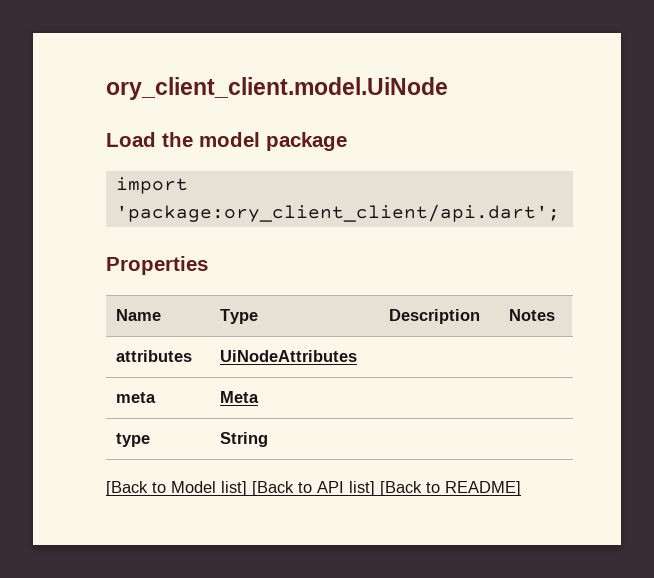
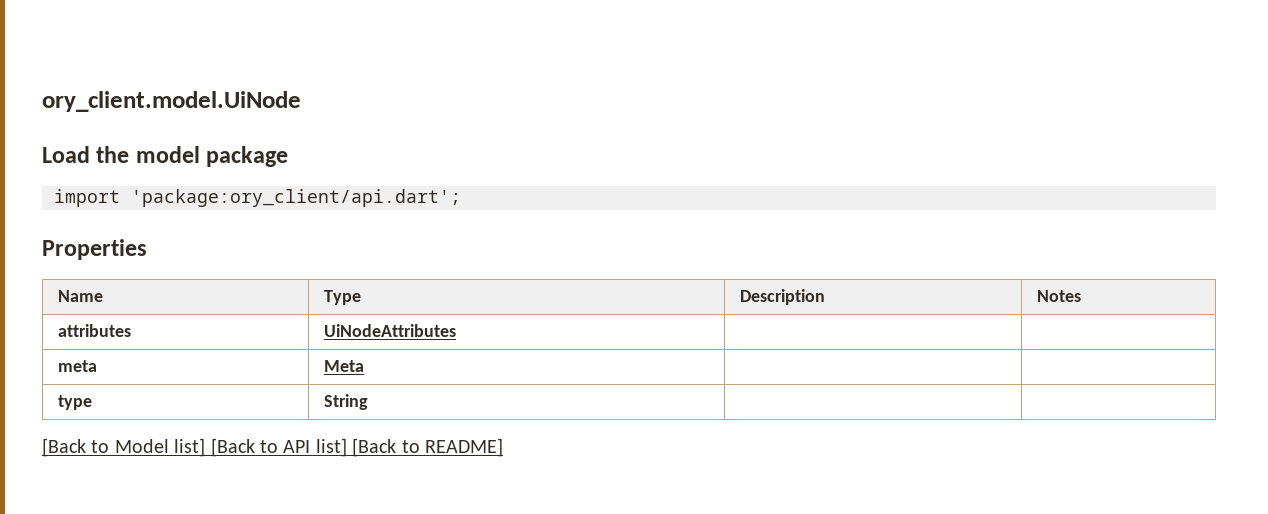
- ory_client_client.model.UiNode
+ ory_client.model.UiNode
- import 'package:ory_client_client/api.dart';
+ import 'package:ory_client/api.dart';

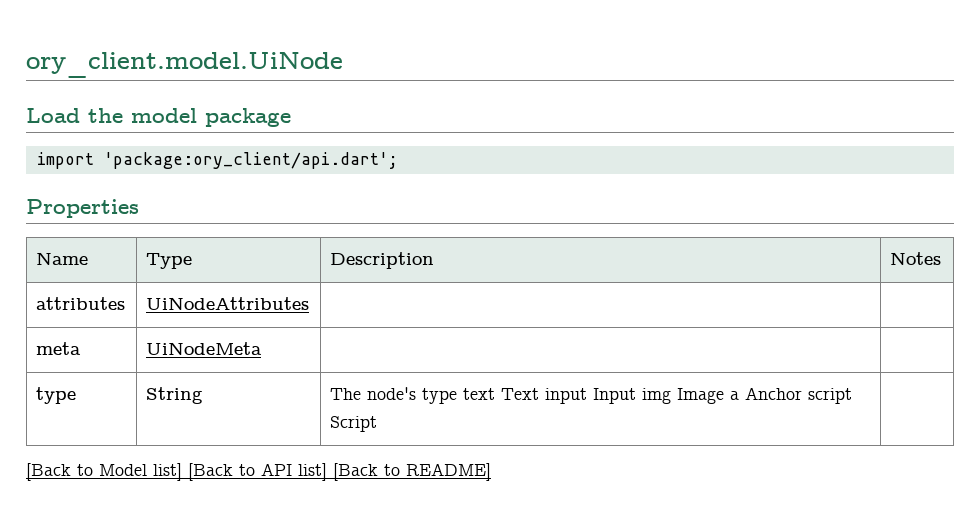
- meta | Meta | |
+ meta | UiNodeMeta | |
- type | String | |
+ type | String | The node's type text Text input Input img Image a Anchor script Script |

